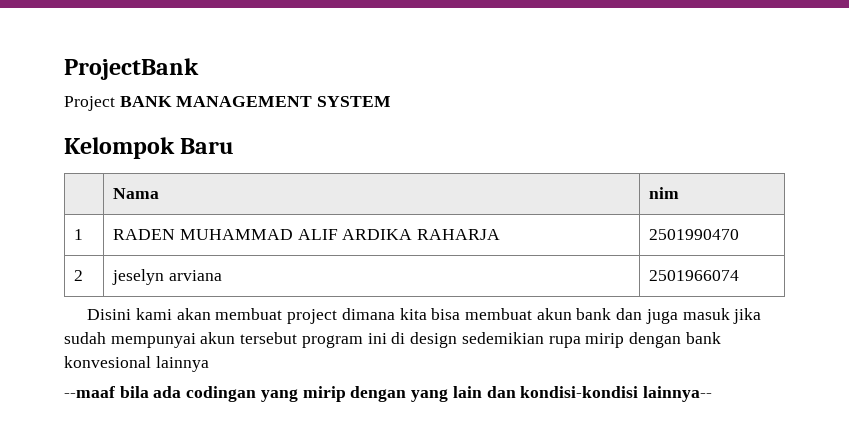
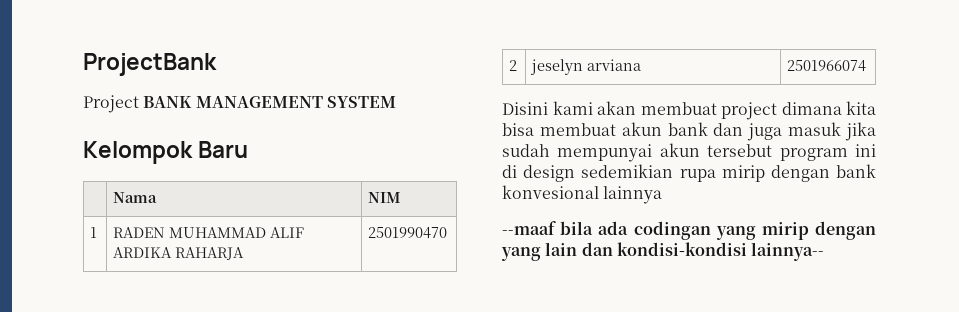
- | Nama | nim
+ | Nama | NIM

